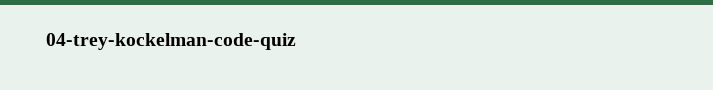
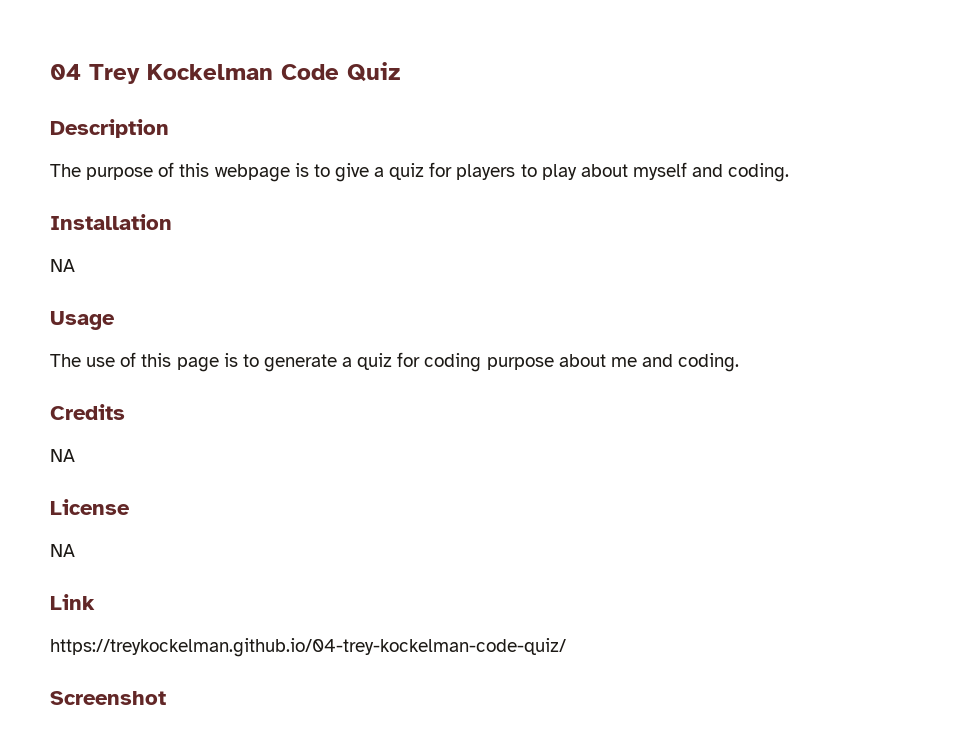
- 04-trey-kockelman-code-quiz
+ 04 Trey Kockelman Code Quiz
+ Description
+ The purpose of this webpage is to give a quiz for players to play about myself and coding.
+ Installation
+ NA
+ Usage
+ The use of this page is to generate a quiz for coding purpose about me and coding.
+ Credits
+ NA
+ License
+ NA
+ Link
+ https://treykockelman.github.io/04-trey-kockelman-code-quiz/
+ Screenshot

